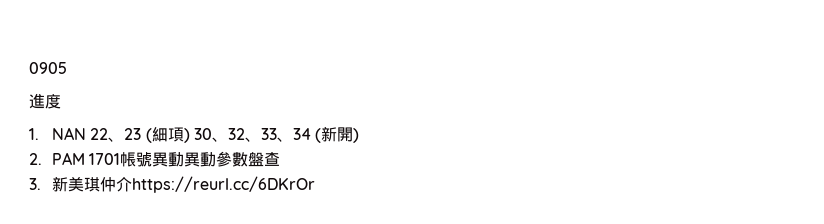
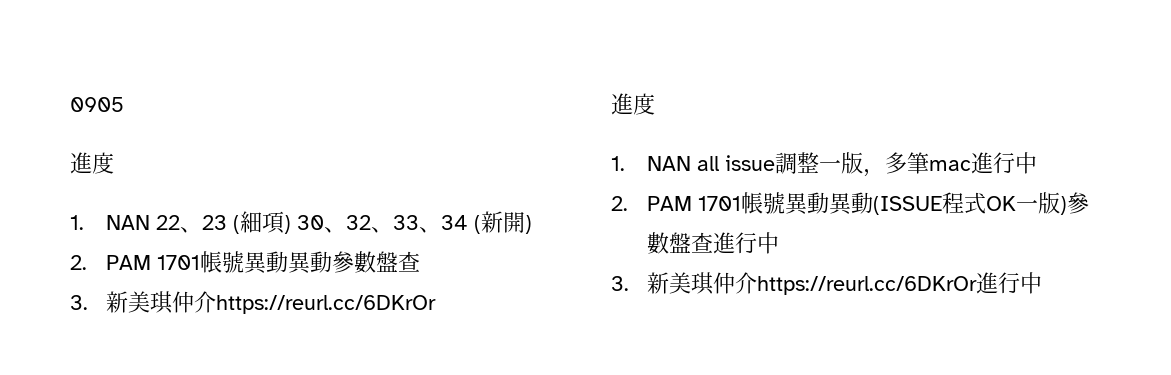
  2. PAM 1701帳號異動異動參數盤查
  3.新美琪仲介https://reurl.cc/6DKrOr
+ 進度
+ 1. NAN all issue調整一版，多筆mac進行中
+ 2. PAM 1701帳號異動異動(ISSUE程式OK一版)參數盤查進行中
+ 3.新美琪仲介https://reurl.cc/6DKrOr進行中

